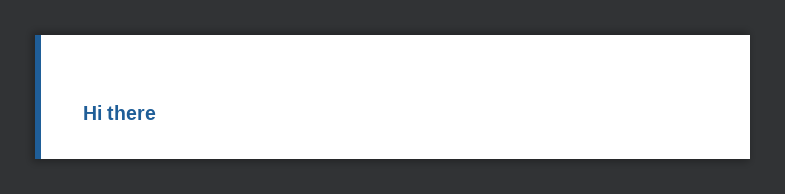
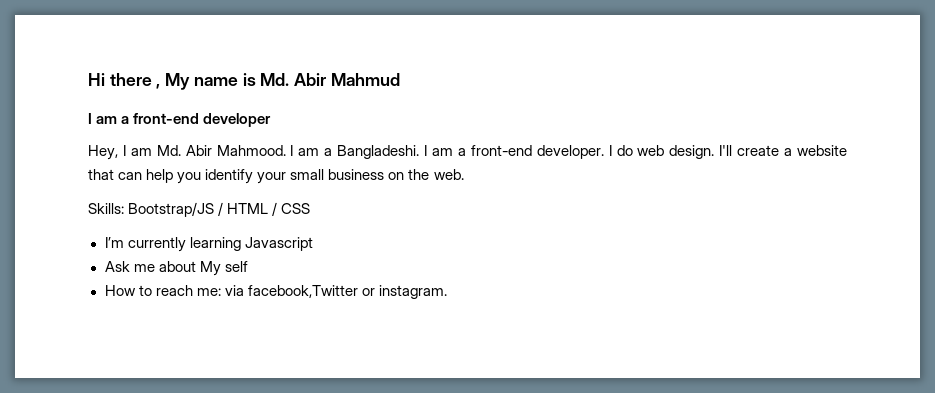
- Hi there
+ Hi there , My name is Md. Abir Mahmud
+ I am a front-end developer
+ Hey, I am Md. Abir Mahmood. I am a Bangladeshi. I am a front-end developer. I do web design. I'll create a website that can help you identify your small business on the web.
+ Skills: Bootstrap/JS / HTML / CSS
+ I’m currently learning Javascript
+ Ask me about My self
+ How to reach me: via facebook,Twitter or instagram.

